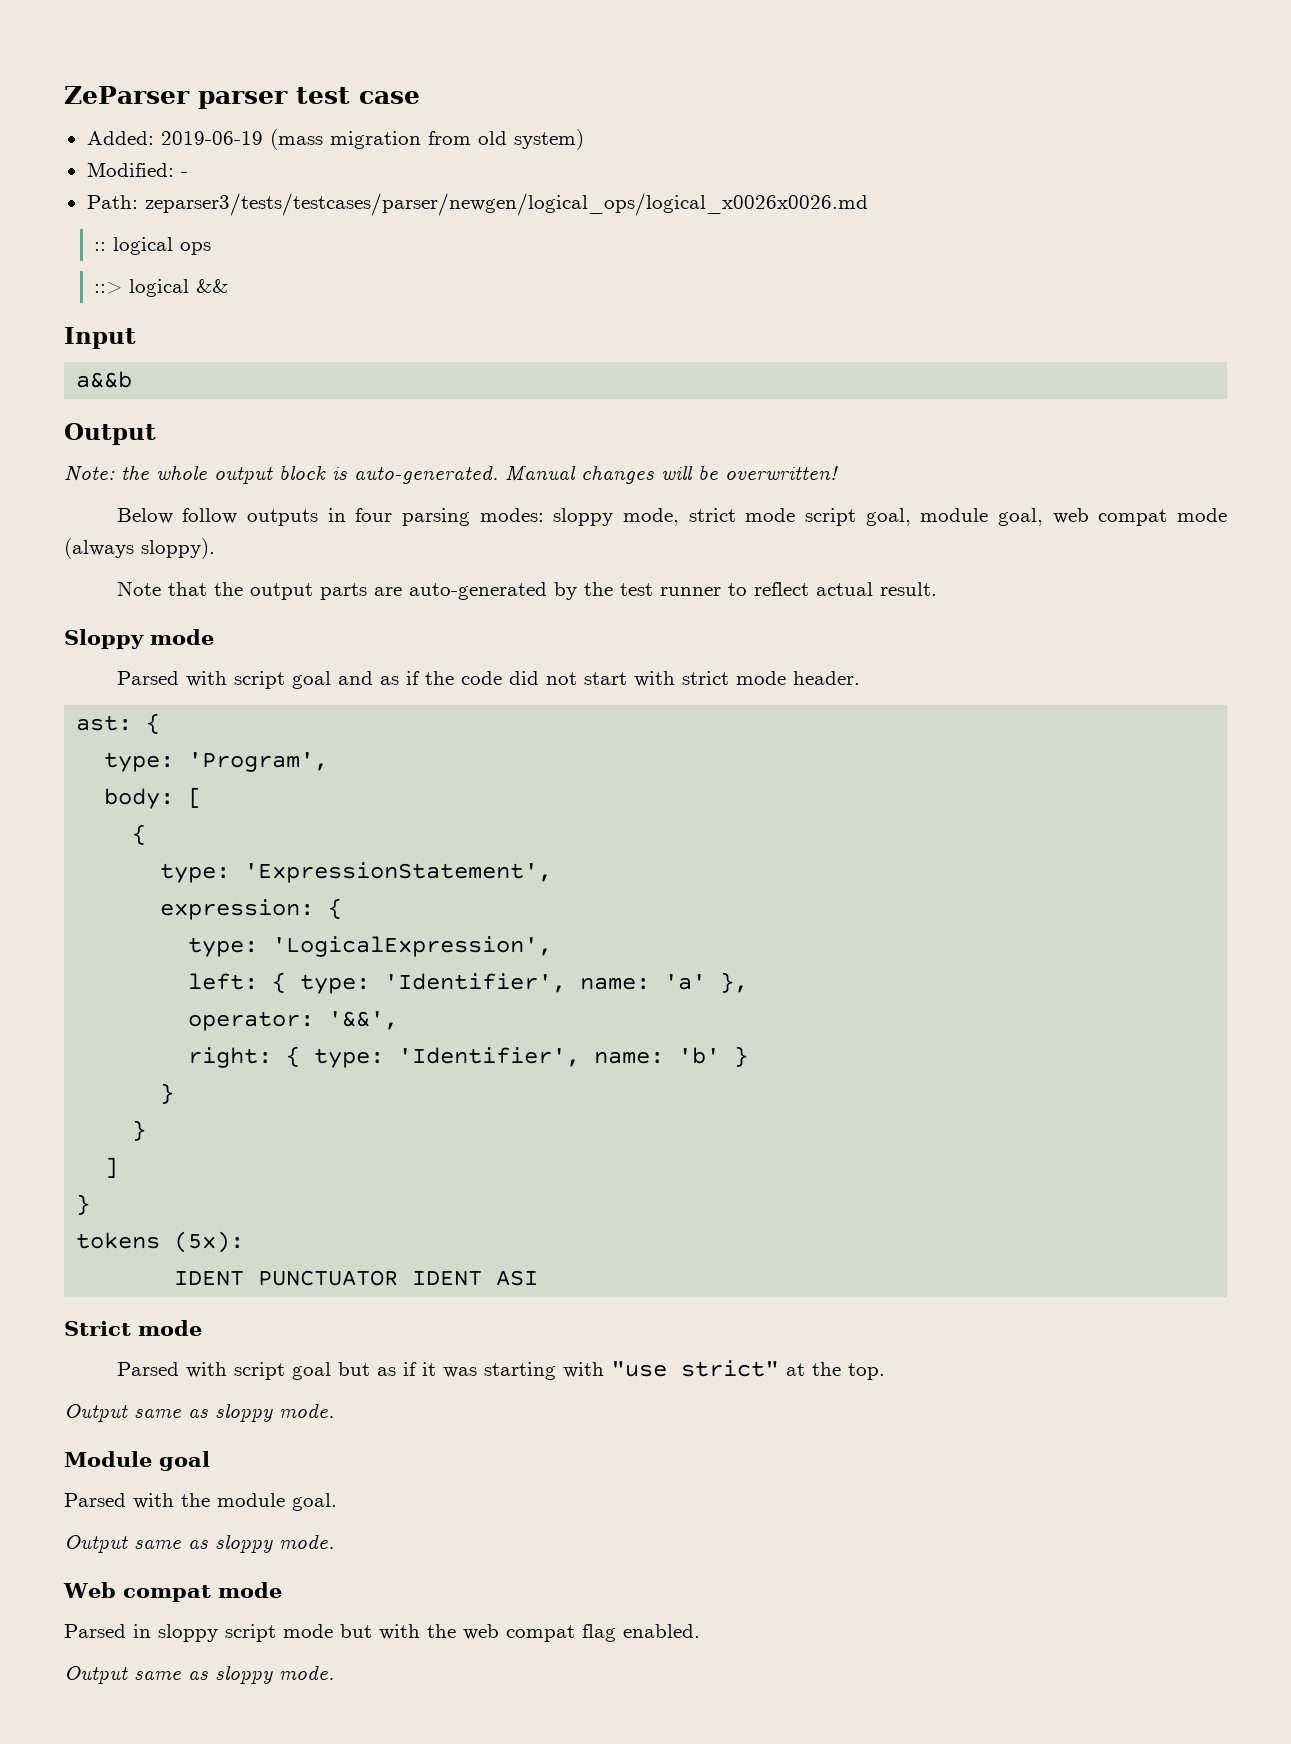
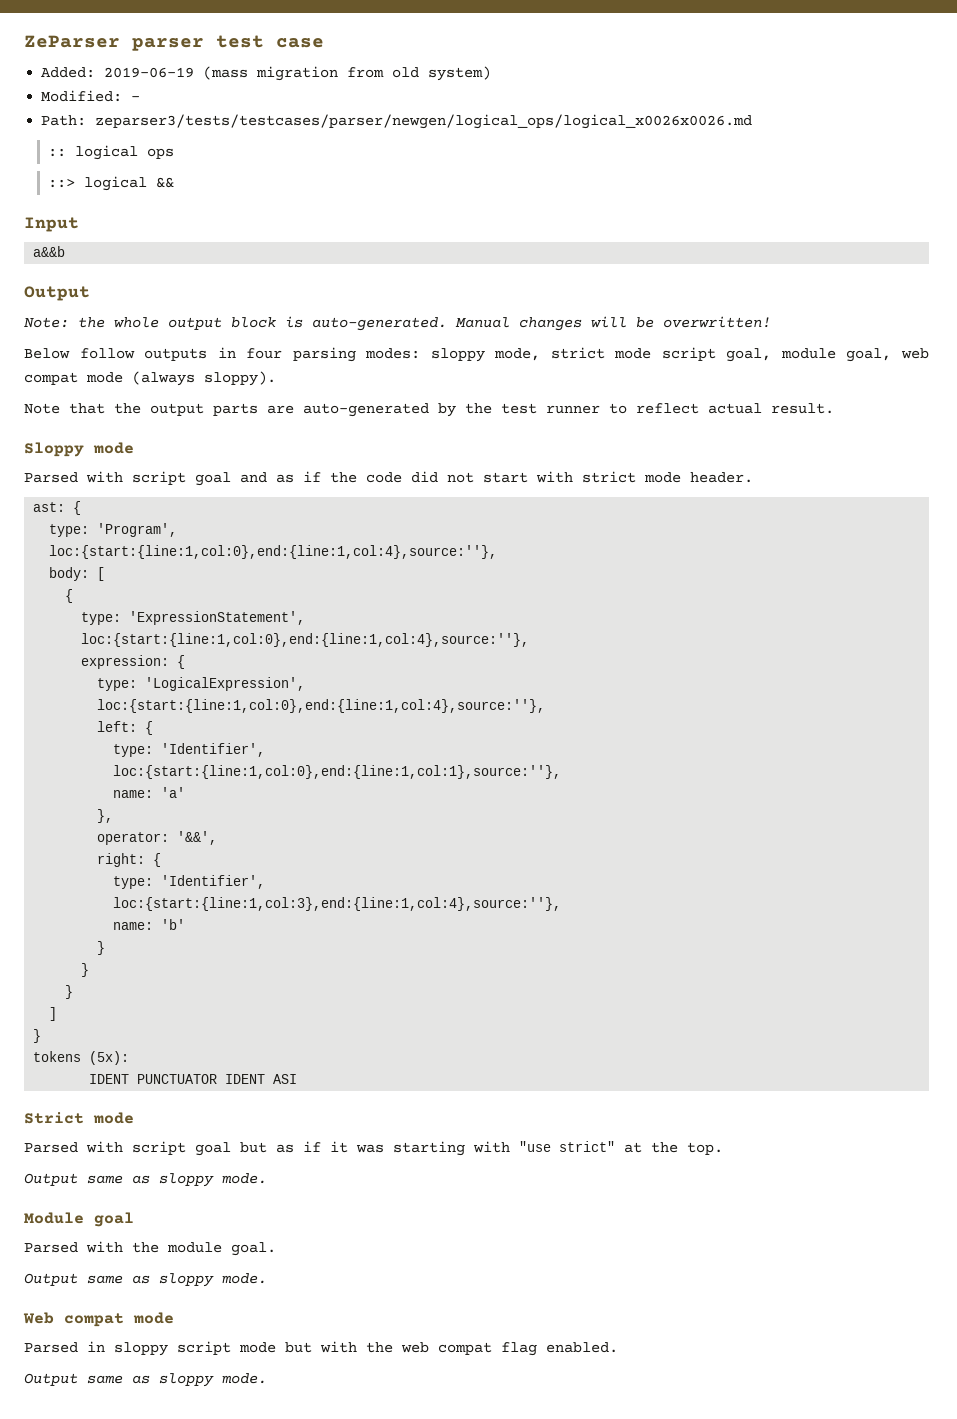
  type: 'Program',
+ loc:{start:{line:1,col:0},end:{line:1,col:4},source:''},
  type: 'ExpressionStatement',
+ loc:{start:{line:1,col:0},end:{line:1,col:4},source:''},
  type: 'LogicalExpression',
+ loc:{start:{line:1,col:0},end:{line:1,col:4},source:''},
- left: { type: 'Identifier', name: 'a' },
+ left: {
+ type: 'Identifier',
+ loc:{start:{line:1,col:0},end:{line:1,col:1},source:''},
+ name: 'a'
+ },
- right: { type: 'Identifier', name: 'b' }
+ right: {
+ type: 'Identifier',
+ loc:{start:{line:1,col:3},end:{line:1,col:4},source:''},
+ name: 'b'
+ }

